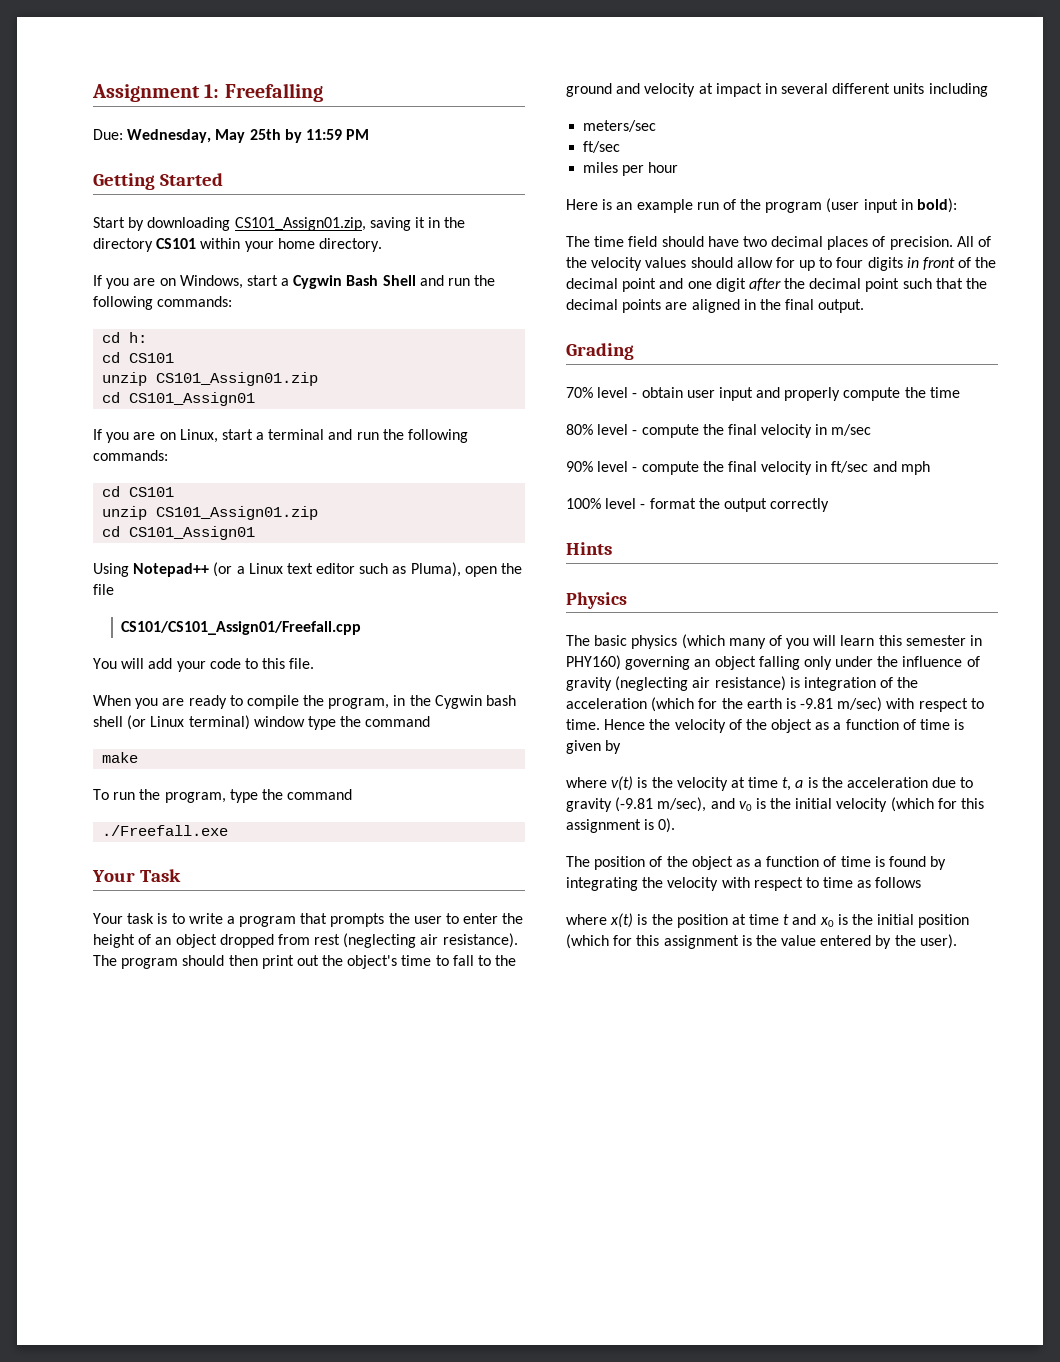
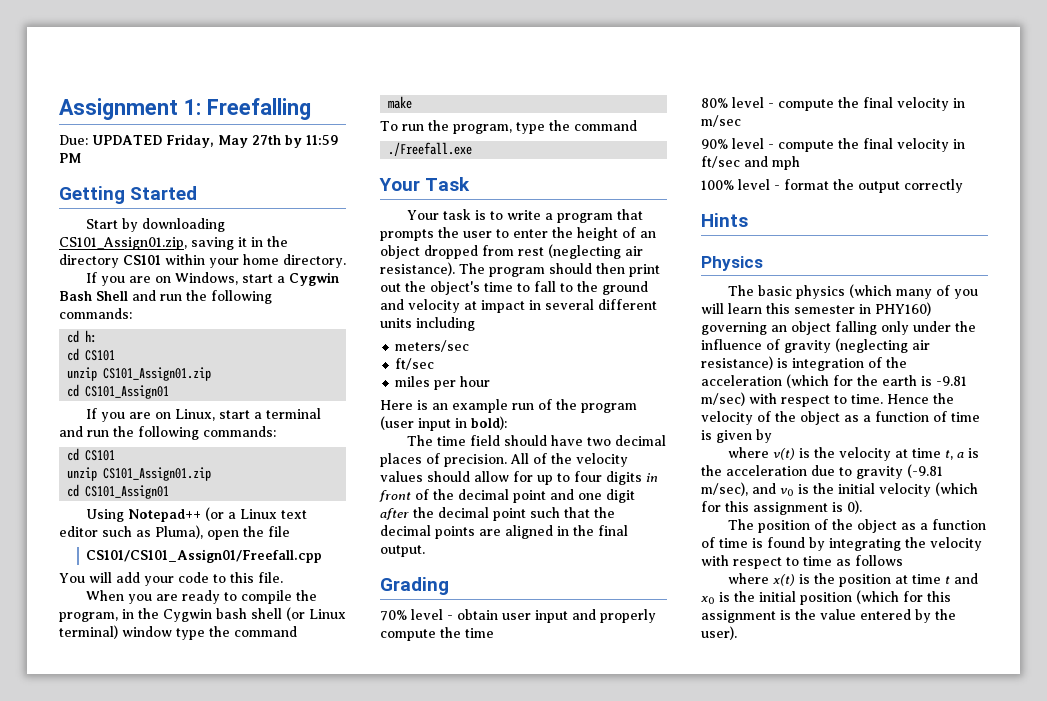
- Due: Wednesday, May 25th by 11:59 PM
+ Due: UPDATED Friday, May 27th by 11:59 PM

